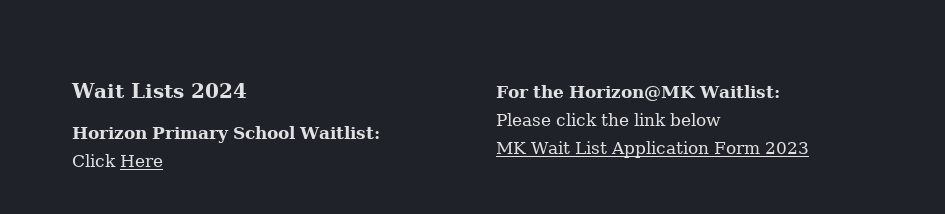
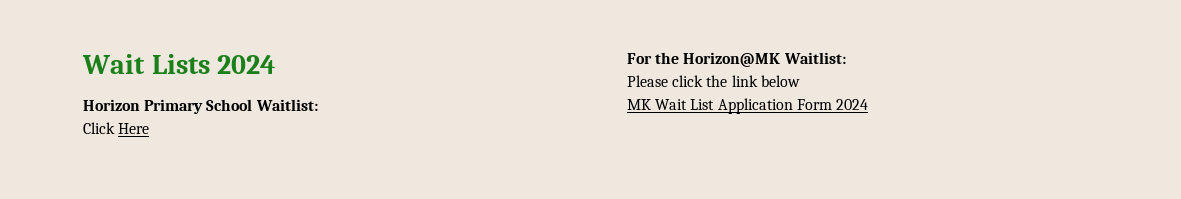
- MK Wait List Application Form 2023
+ MK Wait List Application Form 2024

